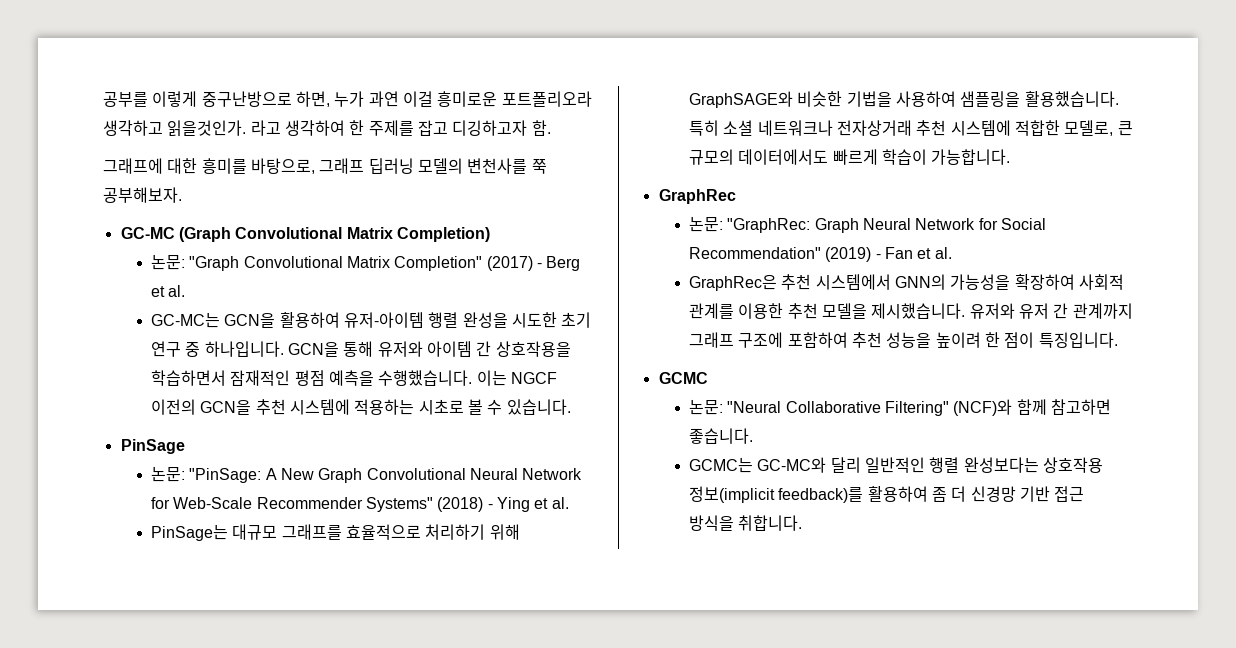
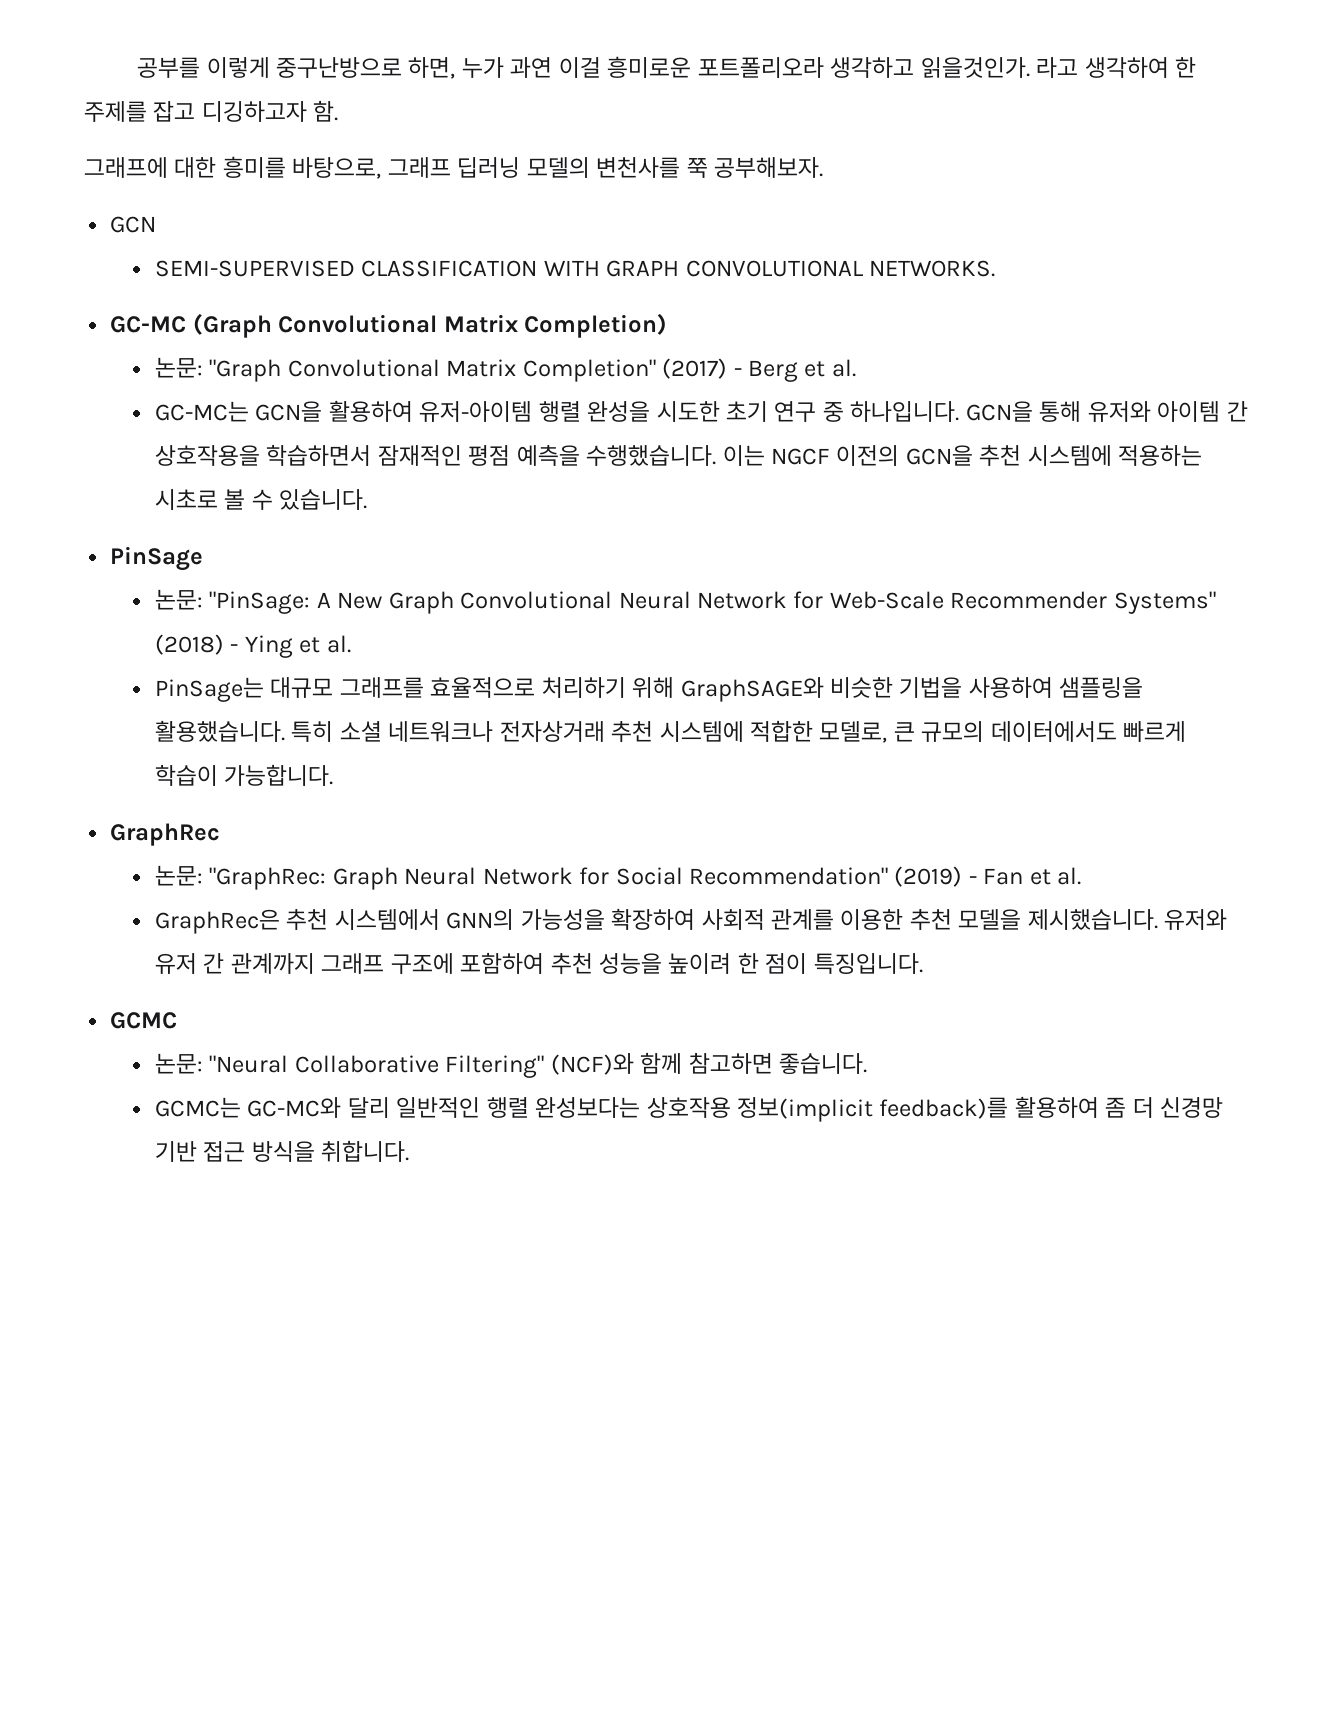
+ GCN
+ SEMI-SUPERVISED CLASSIFICATION WITH GRAPH CONVOLUTIONAL NETWORKS.

